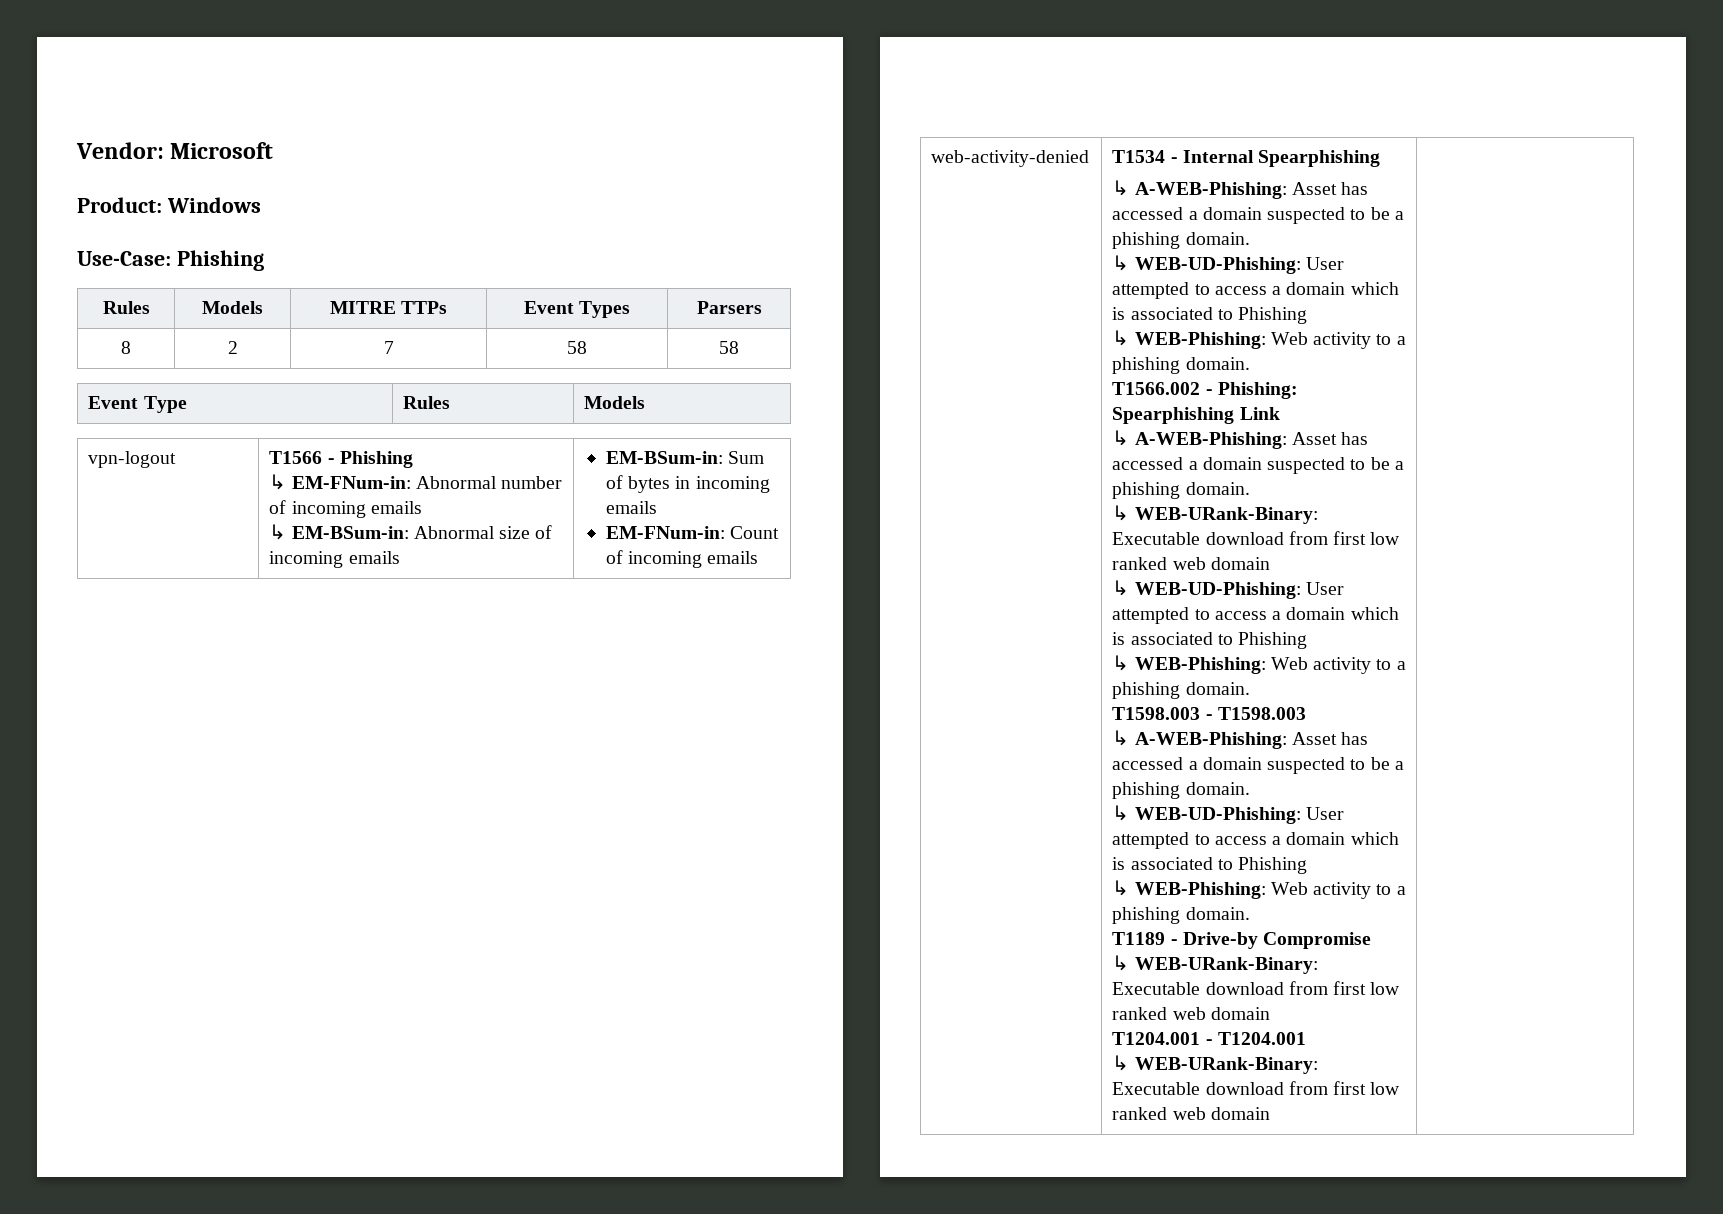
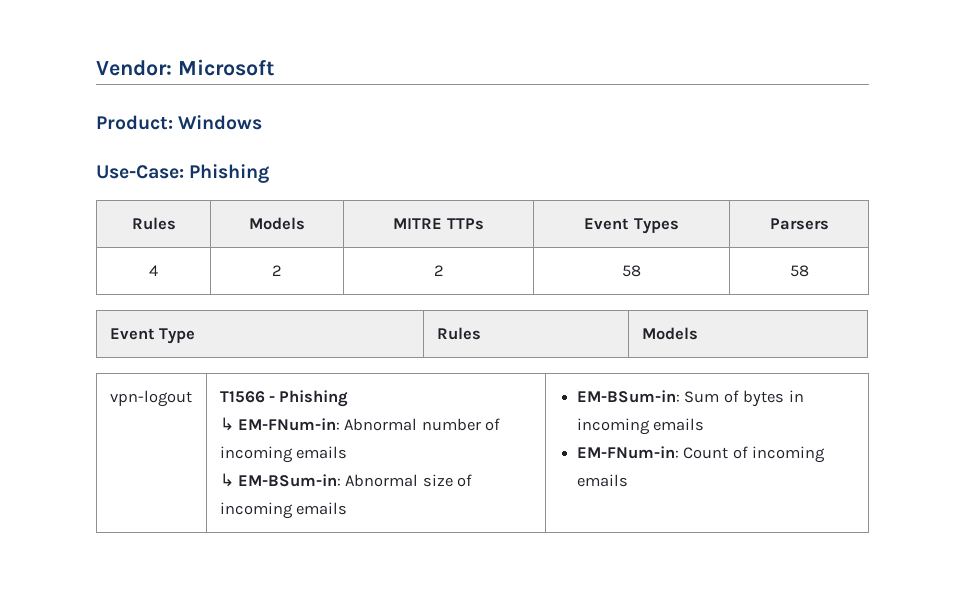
- 8 | 2 | 7 | 58 | 58
+ 4 | 2 | 2 | 58 | 58
- web-activity-denied | T1534 - Internal Spearphishing
- ↳ A-WEB-Phishing: Asset has accessed a domain suspected to be a phishing domain.
- ↳ WEB-UD-Phishing: User attempted to access a domain which is associated to Phishing
- ↳ WEB-Phishing: Web activity to a phishing domain.
- T1566.002 - Phishing: Spearphishing Link
- ↳ A-WEB-Phishing: Asset has accessed a domain suspected to be a phishing domain.
- ↳ WEB-URank-Binary: Executable download from first low ranked web domain
- ↳ WEB-UD-Phishing: User attempted to access a domain which is associated to Phishing
- ↳ WEB-Phishing: Web activity to a phishing domain.
- T1598.003 - T1598.003
- ↳ A-WEB-Phishing: Asset has accessed a domain suspected to be a phishing domain.
- ↳ WEB-UD-Phishing: User attempted to access a domain which is associated to Phishing
- ↳ WEB-Phishing: Web activity to a phishing domain.
- T1189 - Drive-by Compromise
- ↳ WEB-URank-Binary: Executable download from first low ranked web domain
- T1204.001 - T1204.001
- ↳ WEB-URank-Binary: Executable download from first low ranked web domain

